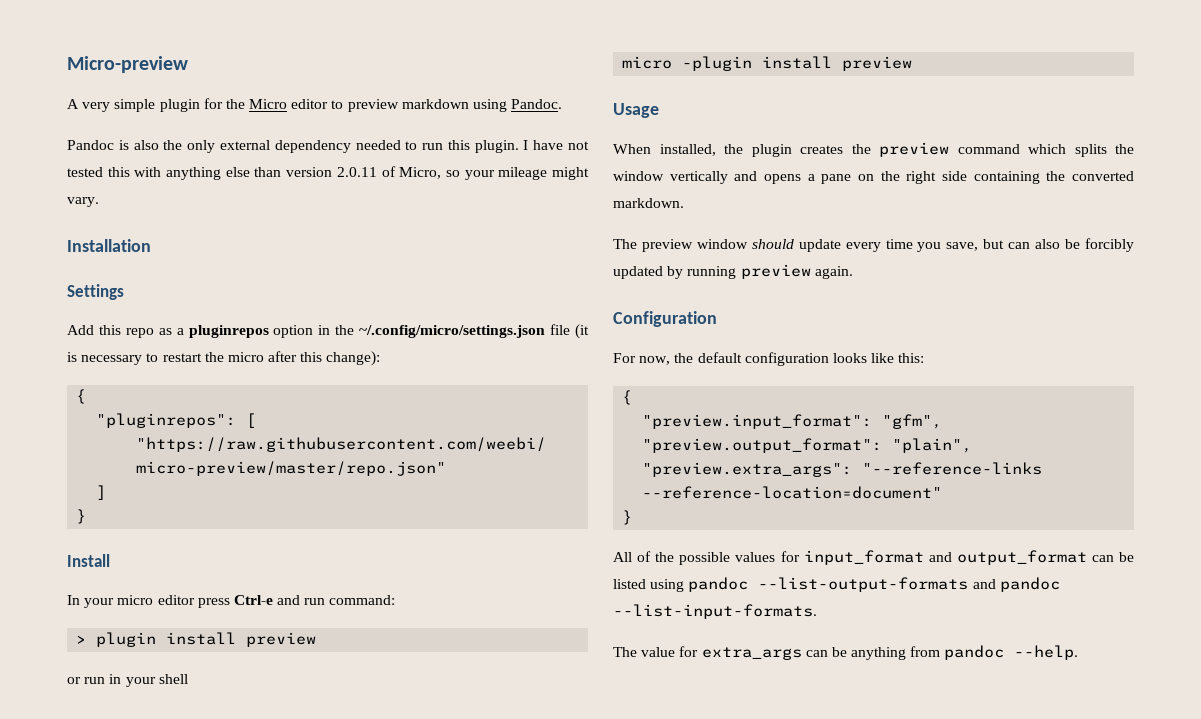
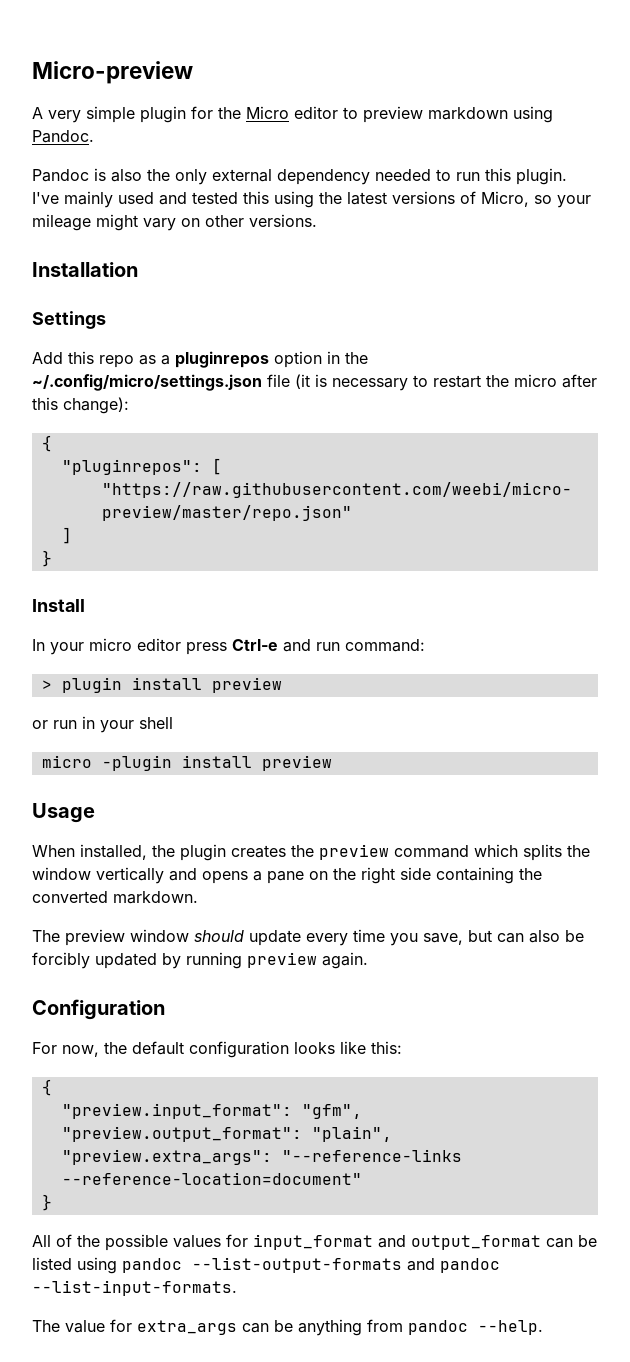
- I have not tested this with anything else than version 2.0.11 of Micro, so your mileage might vary.
+ I've mainly used and tested this using the latest versions of Micro, so your mileage might vary on other versions.

